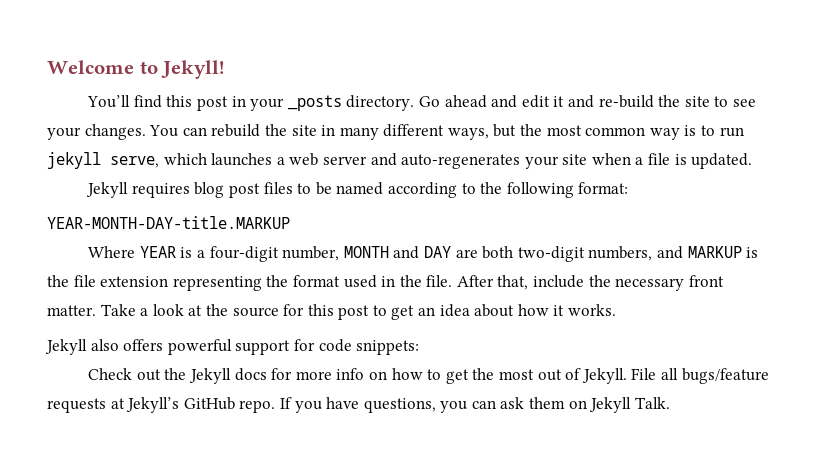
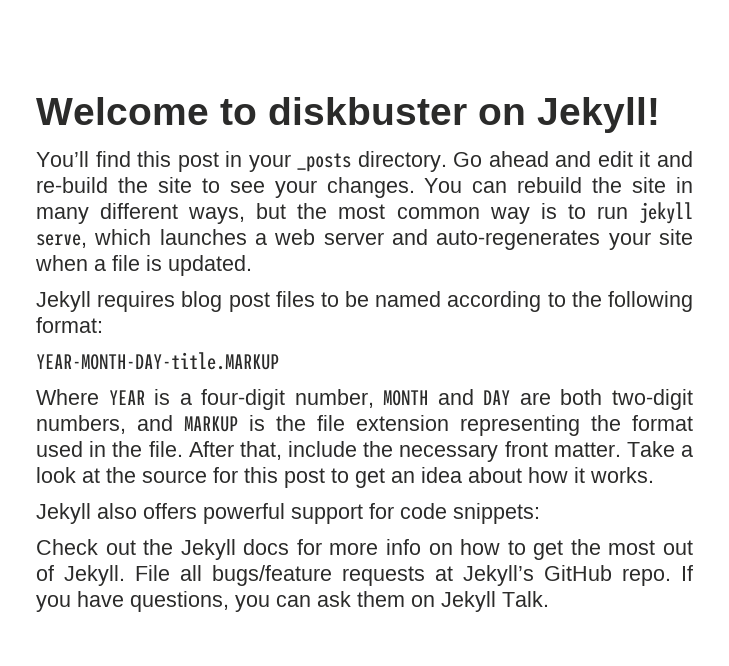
- Welcome to Jekyll!
+ Welcome to diskbuster on Jekyll!

